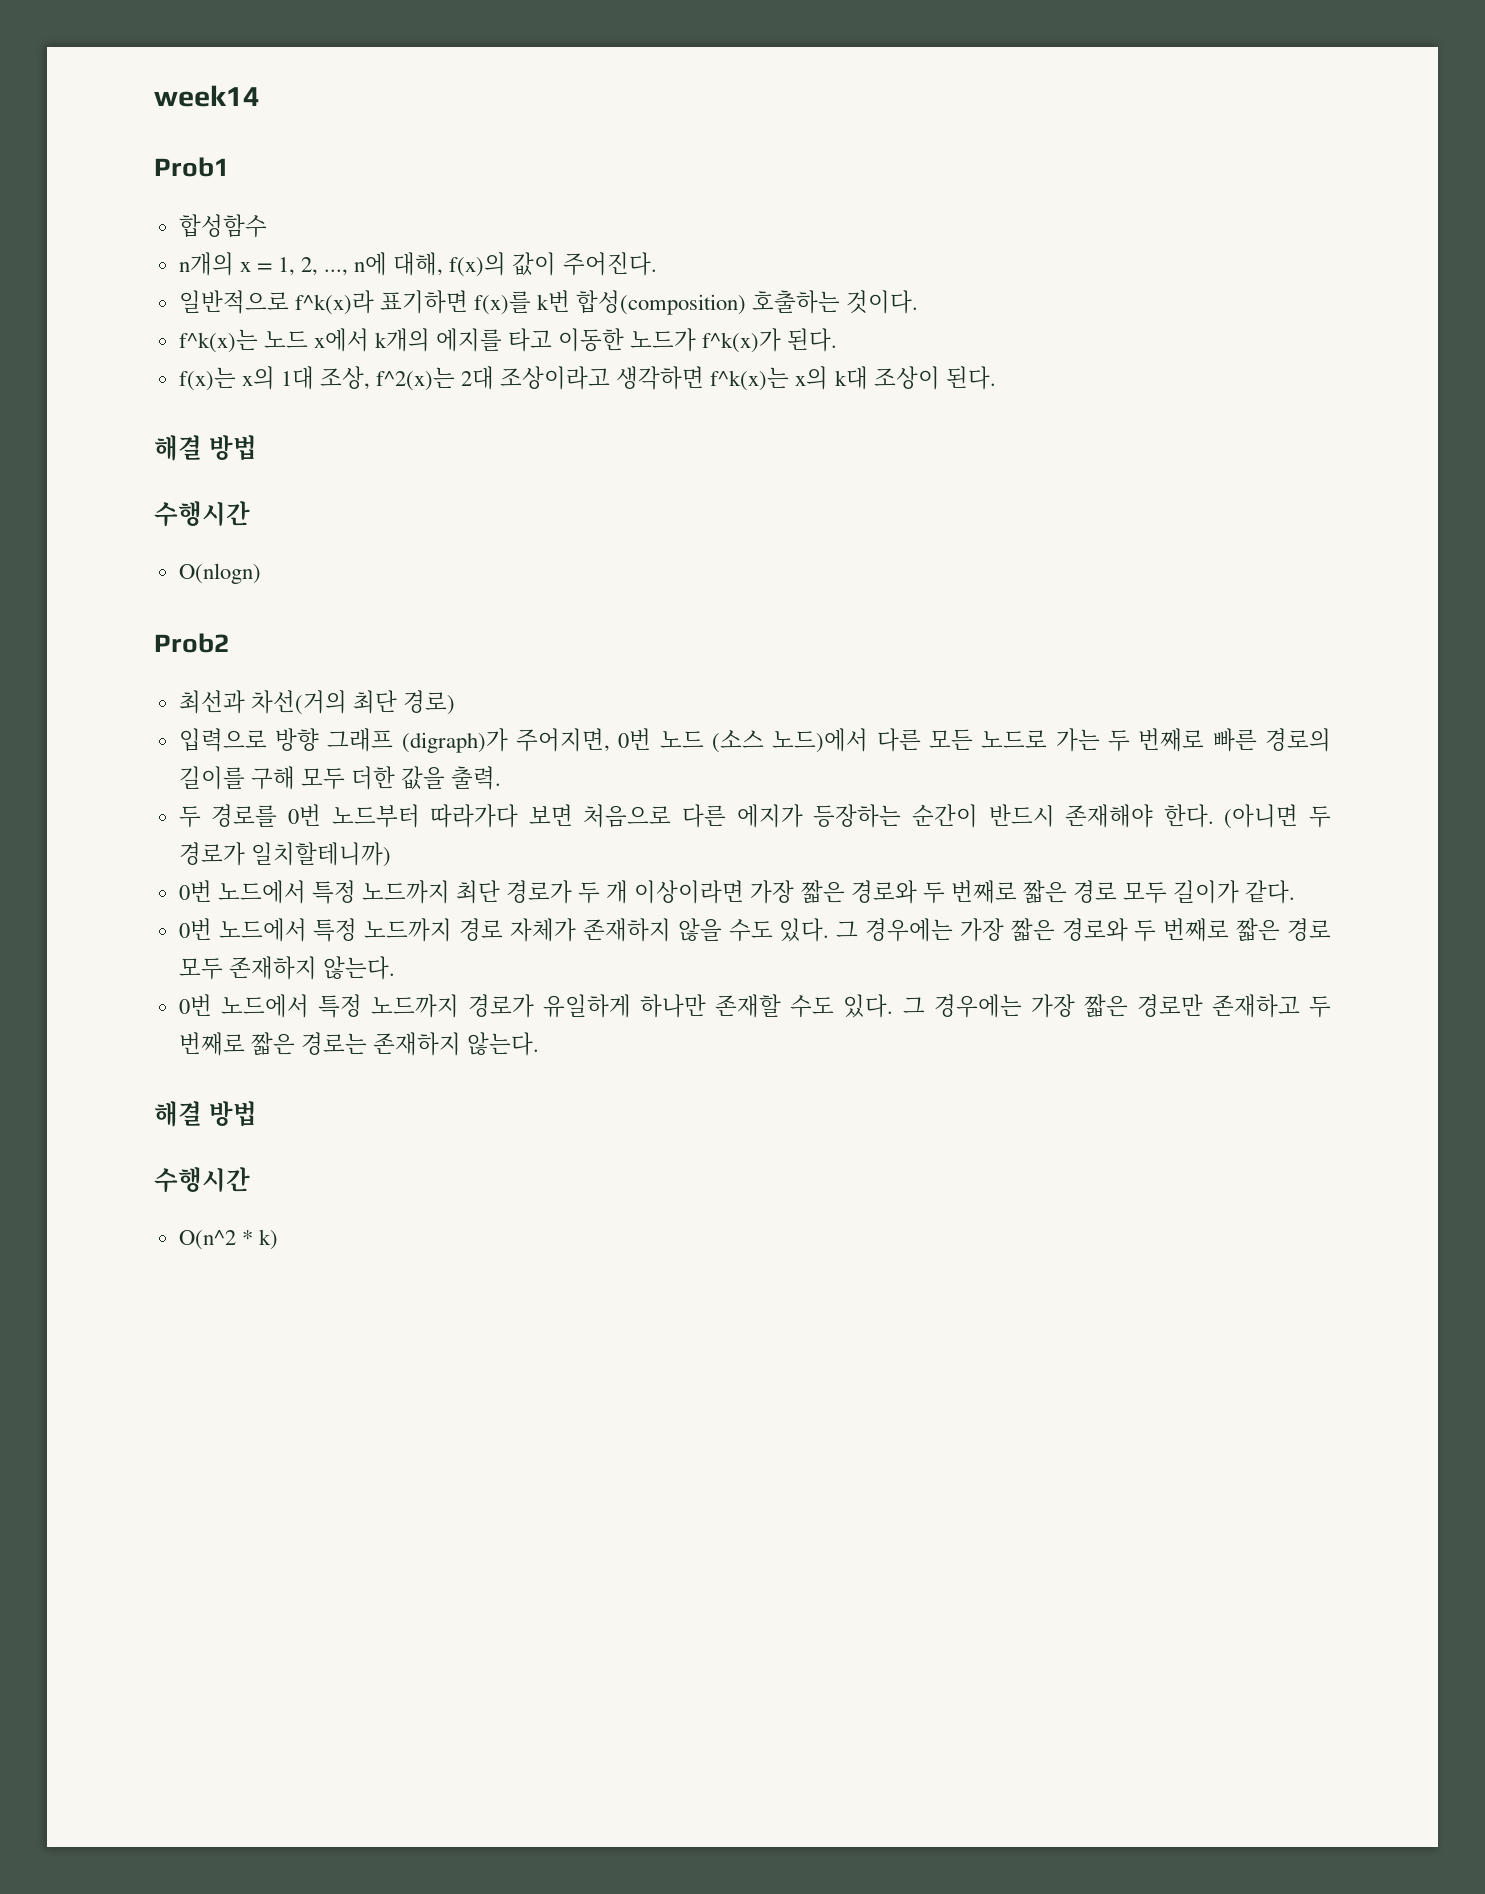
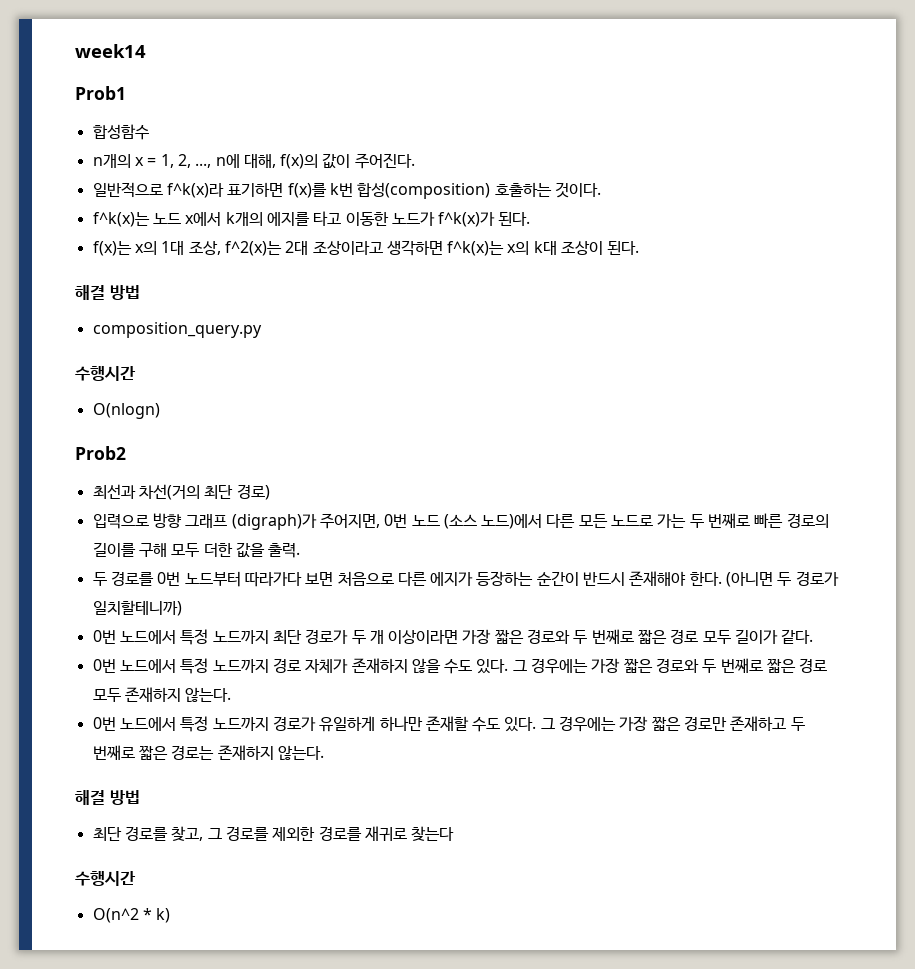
+ composition_query.py
+ 최단 경로를 찾고, 그 경로를 제외한 경로를 재귀로 찾는다

